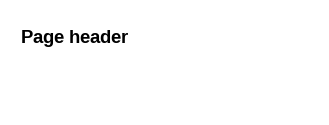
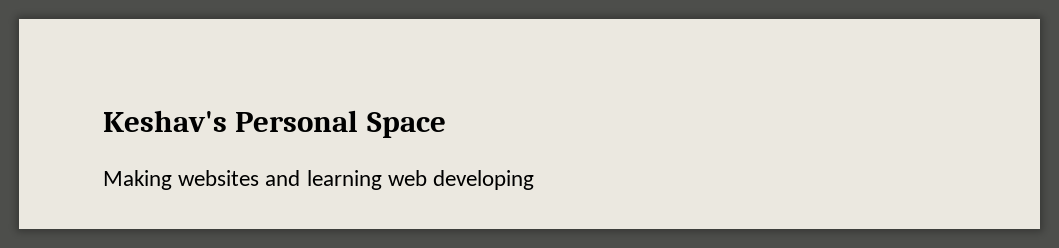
- Page header
+ Keshav's Personal Space
+ Making websites and learning web developing

